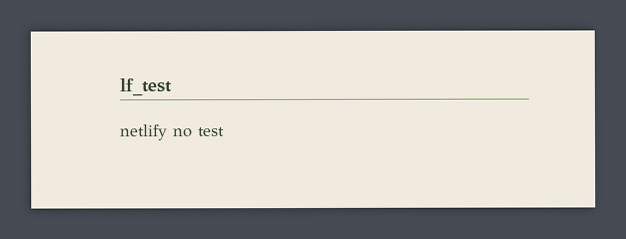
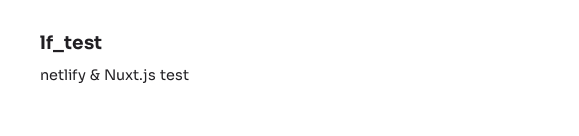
- netlify no test
+ netlify & Nuxt.js test

